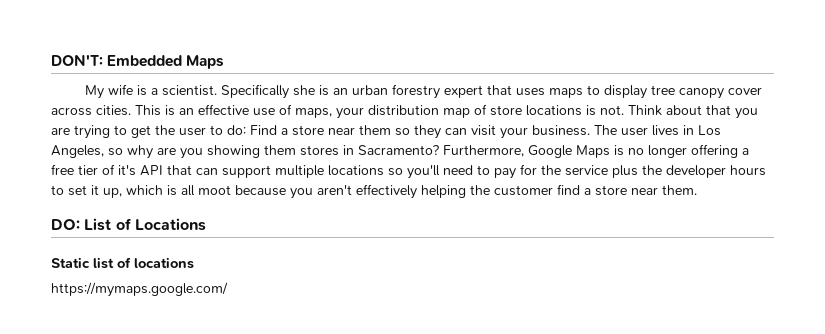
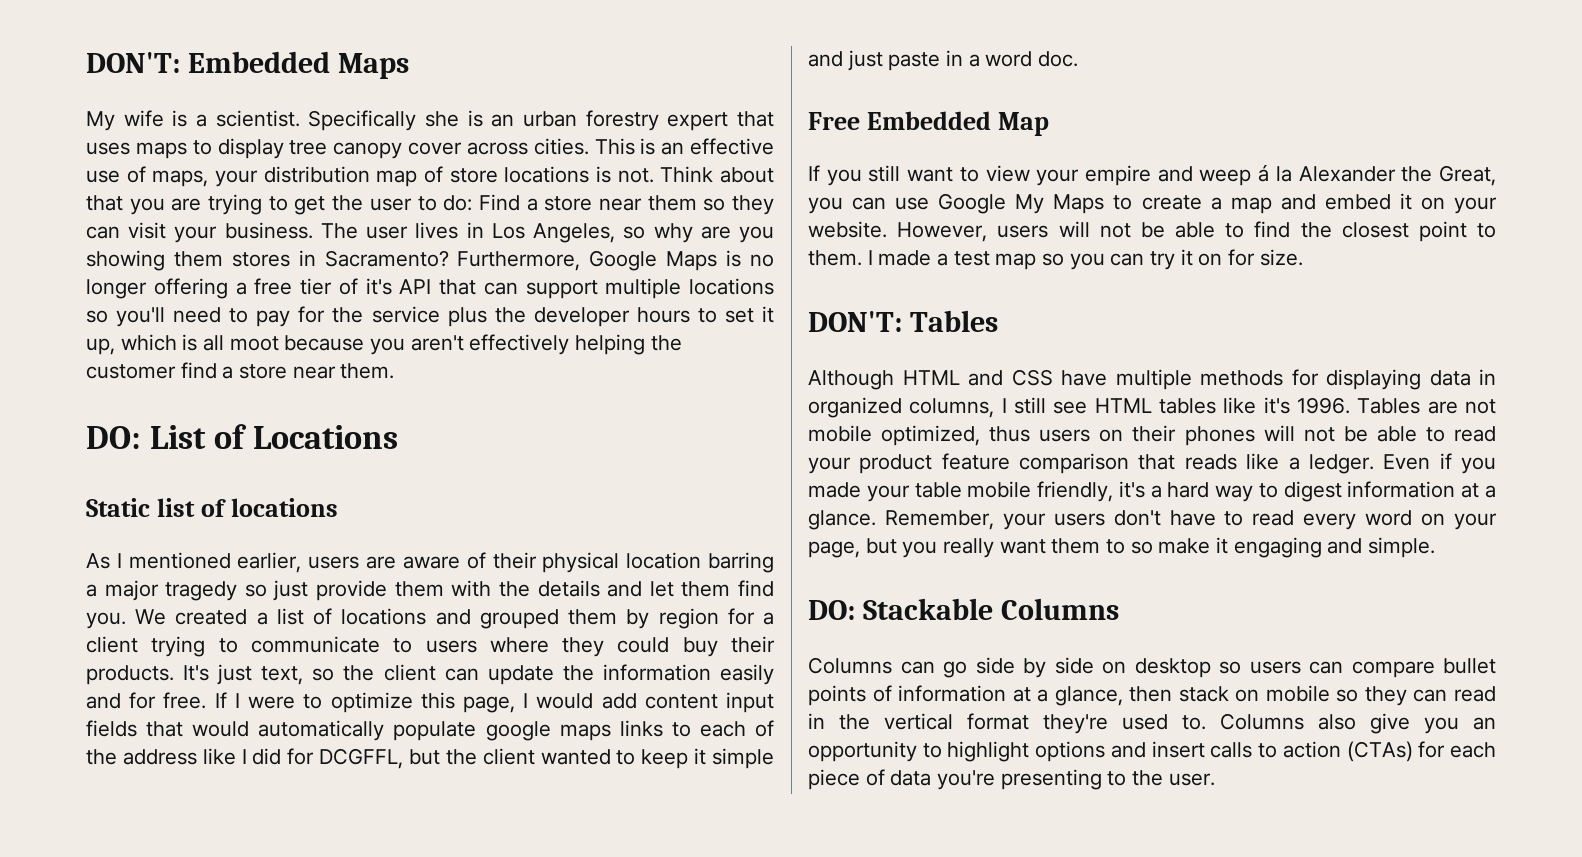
- https://mymaps.google.com/
+ As I mentioned earlier, users are aware of their physical location barring a major tragedy so just provide them with the details and let them find you. We created a list of locations and grouped them by region for a client trying to communicate to users where they could buy their products. It's just text, so the client can update the information easily and for free. If I were to optimize this page, I would add content input fields that would automatically populate google maps links to each of the address like I did for DCGFFL, but the client wanted to keep it simple and just paste in a word doc.
+ Free Embedded Map
+ If you still want to view your empire and weep á la Alexander the Great, you can use Google My Maps to create a map and embed it on your website. However, users will not be able to find the closest point to them. I made a test map so you can try it on for size.
+ DON'T: Tables
+ Although HTML and CSS have multiple methods for displaying data in organized columns, I still see HTML tables like it's 1996. Tables are not mobile optimized, thus users on their phones will not be able to read your product feature comparison that reads like a ledger. Even if you made your table mobile friendly, it's a hard way to digest information at a glance. Remember, your users don't have to read every word on your page, but you really want them to so make it engaging and simple.
+ DO: Stackable Columns
+ Columns can go side by side on desktop so users can compare bullet points of information at a glance, then stack on mobile so they can read in the vertical format they're used to. Columns also give you an opportunity to highlight options and insert calls to action (CTAs) for each piece of data you're presenting to the user.

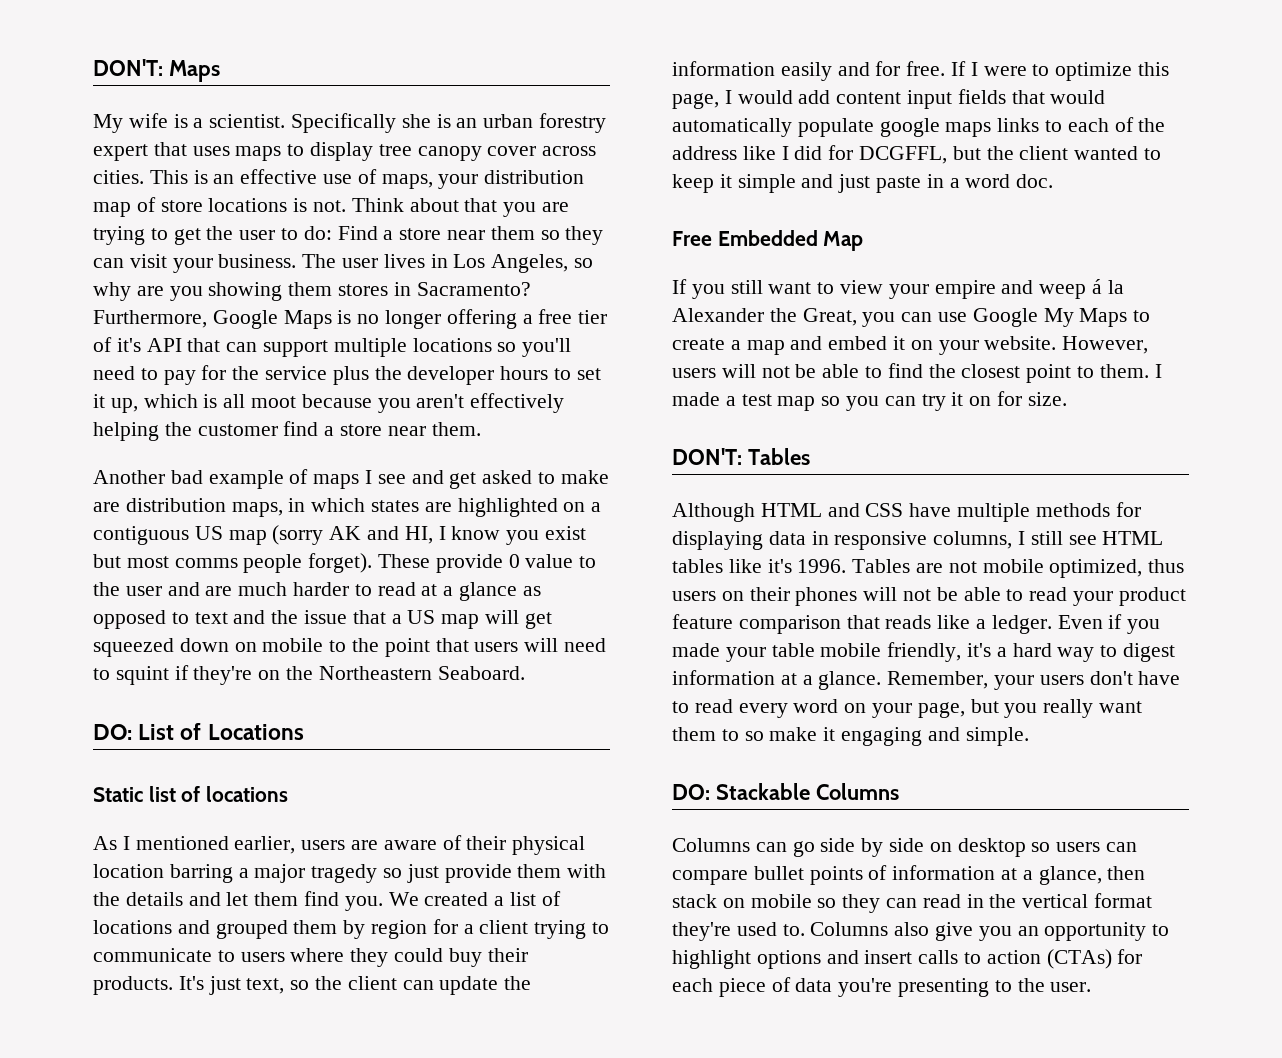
- DON'T: Embedded Maps
+ DON'T: Maps
+ Another bad example of maps I see and get asked to make are distribution maps, in which states are highlighted on a contiguous US map (sorry AK and HI, I know you exist but most comms people forget). These provide 0 value to the user and are much harder to read at a glance as opposed to text and the issue that a US map will get squeezed down on mobile to the point that users will need to squint if they're on the Northeastern Seaboard.
- Although HTML and CSS have multiple methods for displaying data in organized columns, I still see HTML tables like it's 1996.
+ Although HTML and CSS have multiple methods for displaying data in responsive columns, I still see HTML tables like it's 1996.

